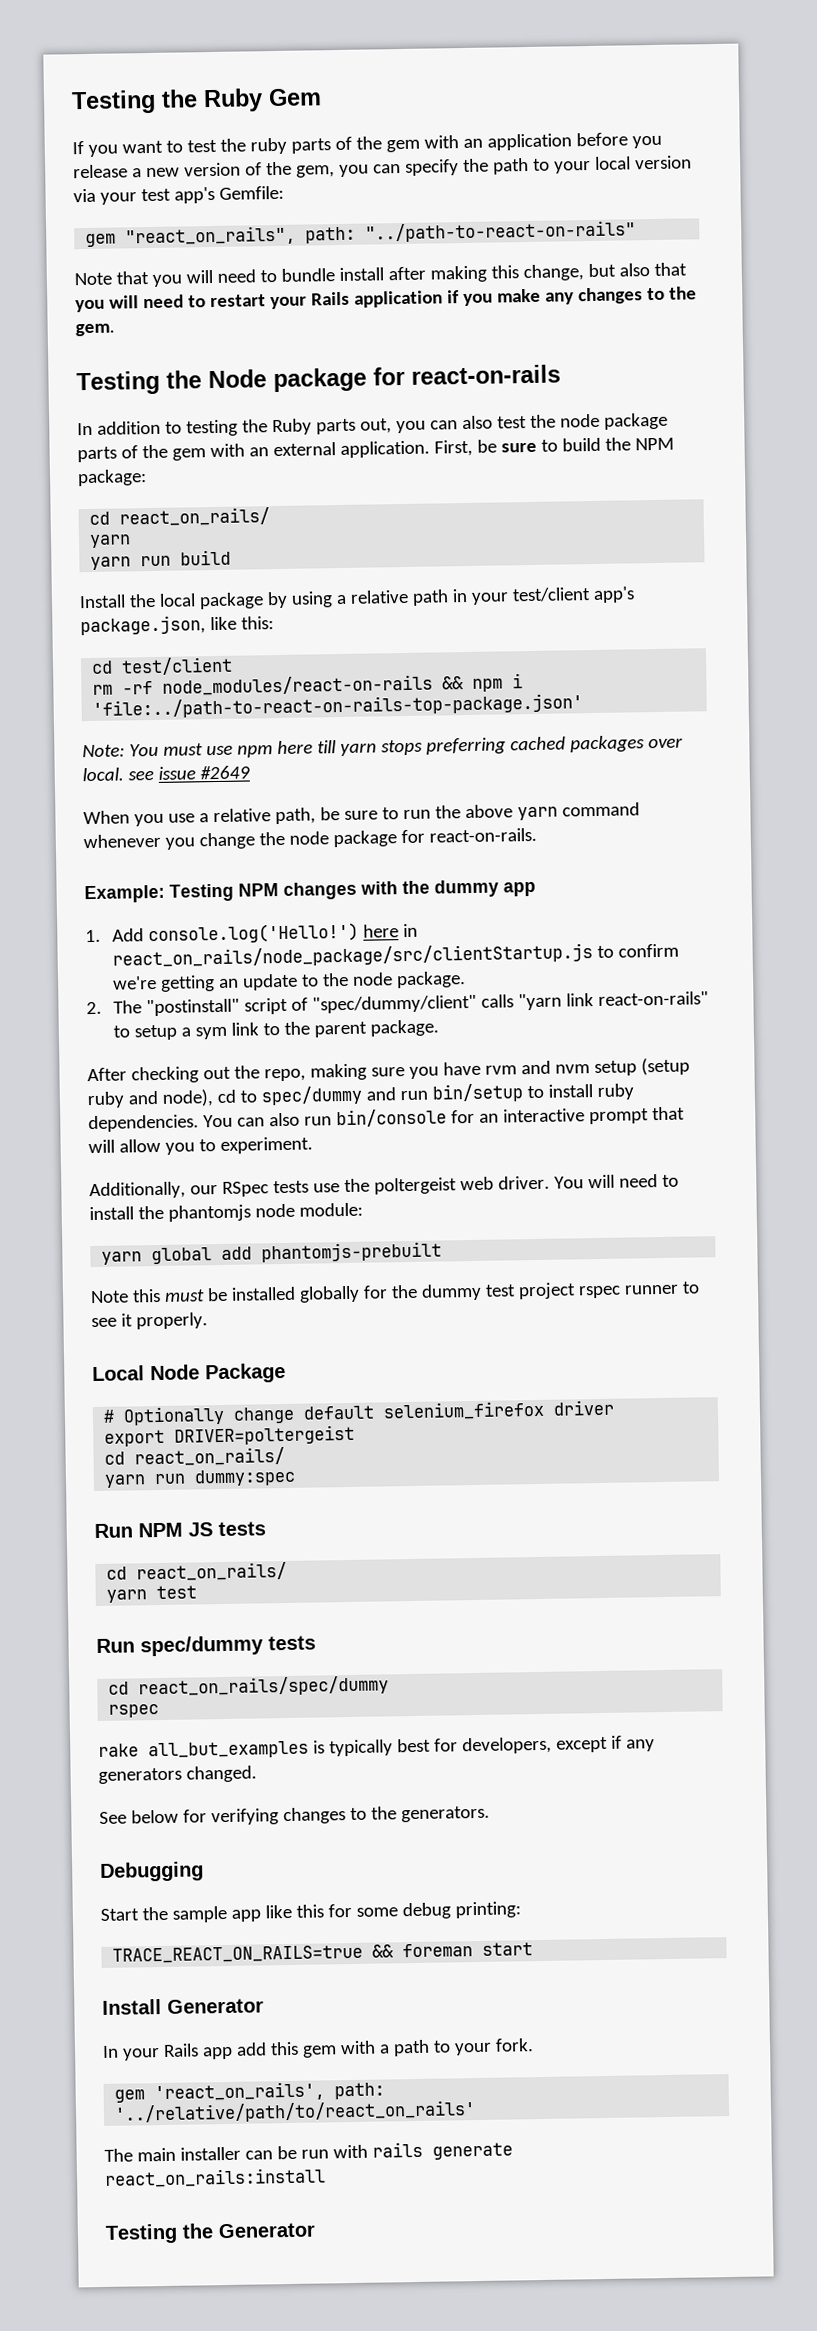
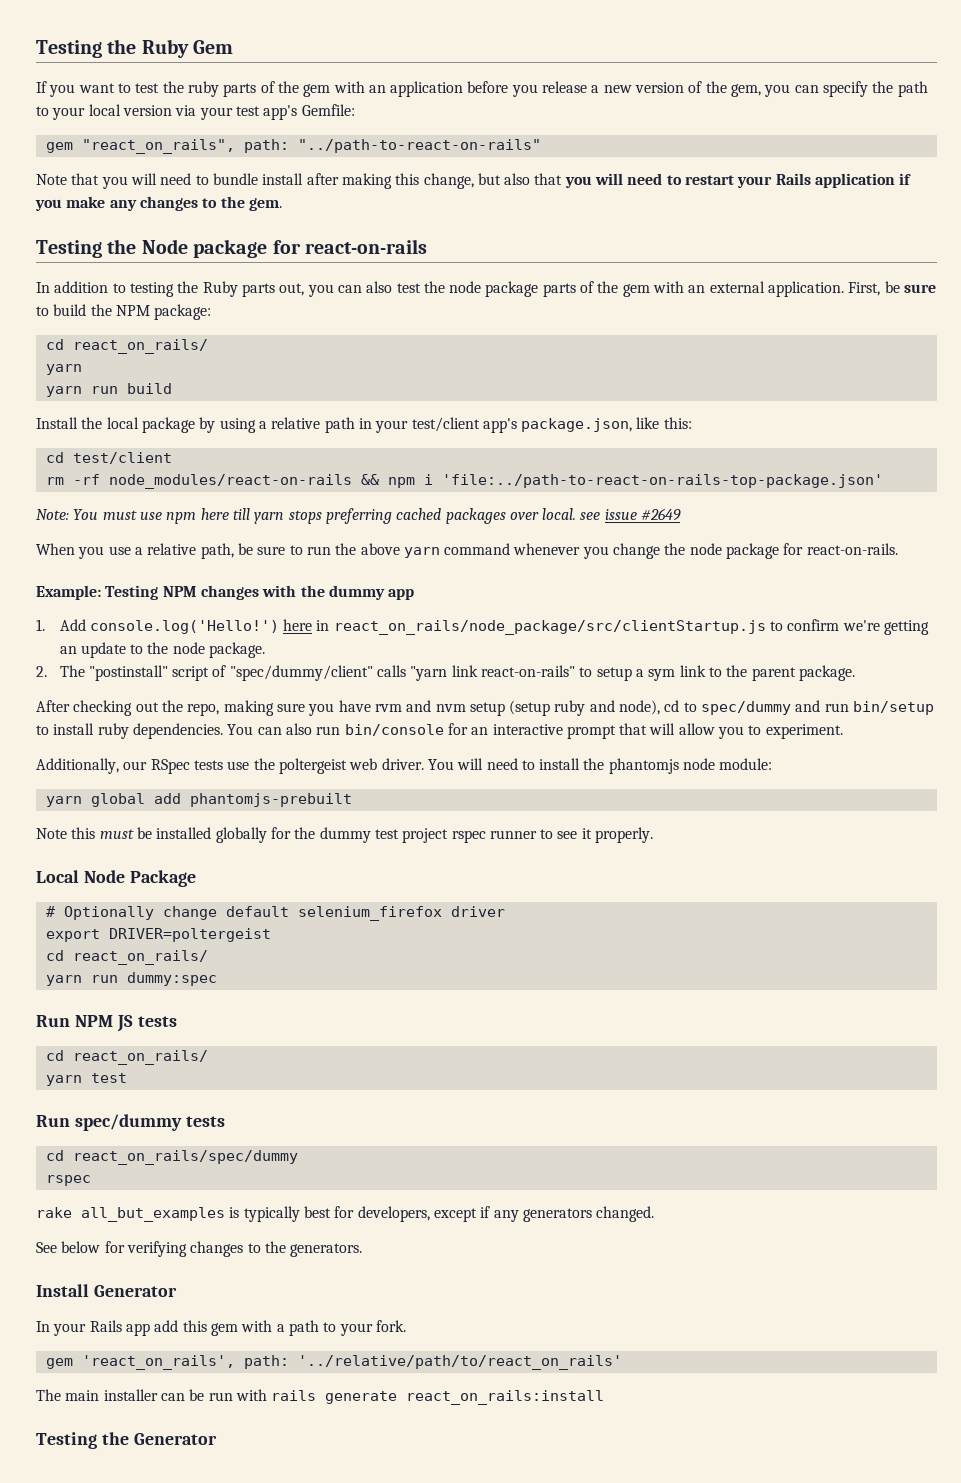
- Debugging
- Start the sample app like this for some debug printing:
- TRACE_REACT_ON_RAILS=true && foreman start

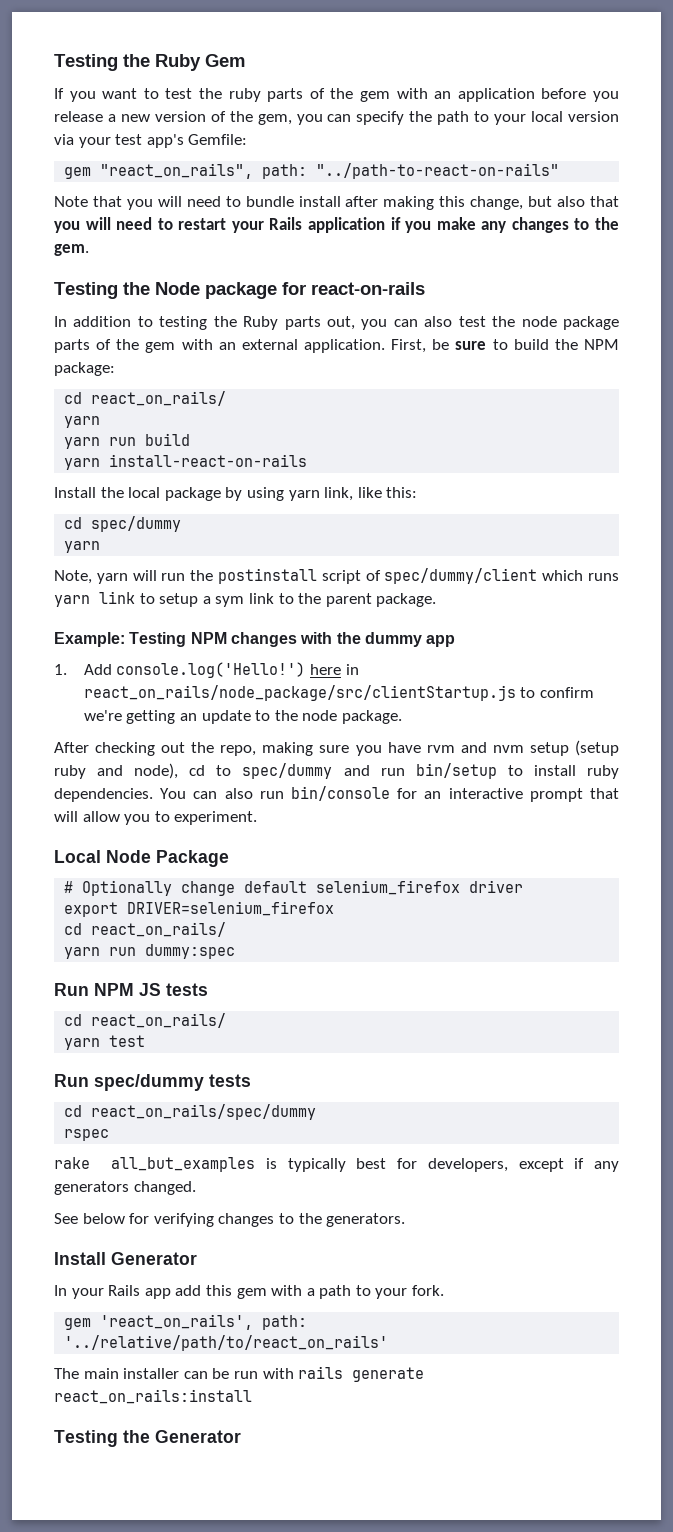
+ yarn install-react-on-rails
- Install the local package by using a relative path in your test/client app's package.json, like this:
- cd test/client
- rm -rf node_modules/react-on-rails && npm i 'file:../path-to-react-on-rails-top-package.json'
- Note: You must use npm here till yarn stops preferring cached packages over local. see issue #2649
- When you use a relative path, be sure to run the above yarn command whenever you change the node package for react-on-rails.
+ Install the local package by using yarn link, like this:
+ cd spec/dummy
+ yarn
+ Note, yarn will run the postinstall script of spec/dummy/client which runs yarn link to setup a sym link to the parent package.
- 2. The "postinstall" script of "spec/dummy/client" calls "yarn link react-on-rails" to setup a sym link to the parent package.
- Additionally, our RSpec tests use the poltergeist web driver. You will need to install the phantomjs node module:
- yarn global add phantomjs-prebuilt
- Note this must be installed globally for the dummy test project rspec runner to see it properly.
- export DRIVER=poltergeist
+ export DRIVER=selenium_firefox

